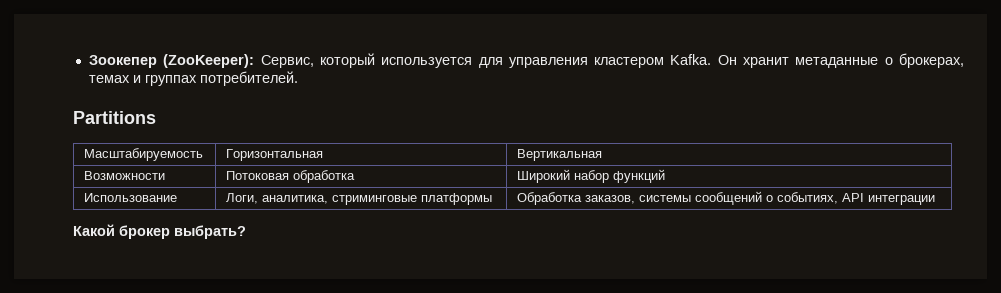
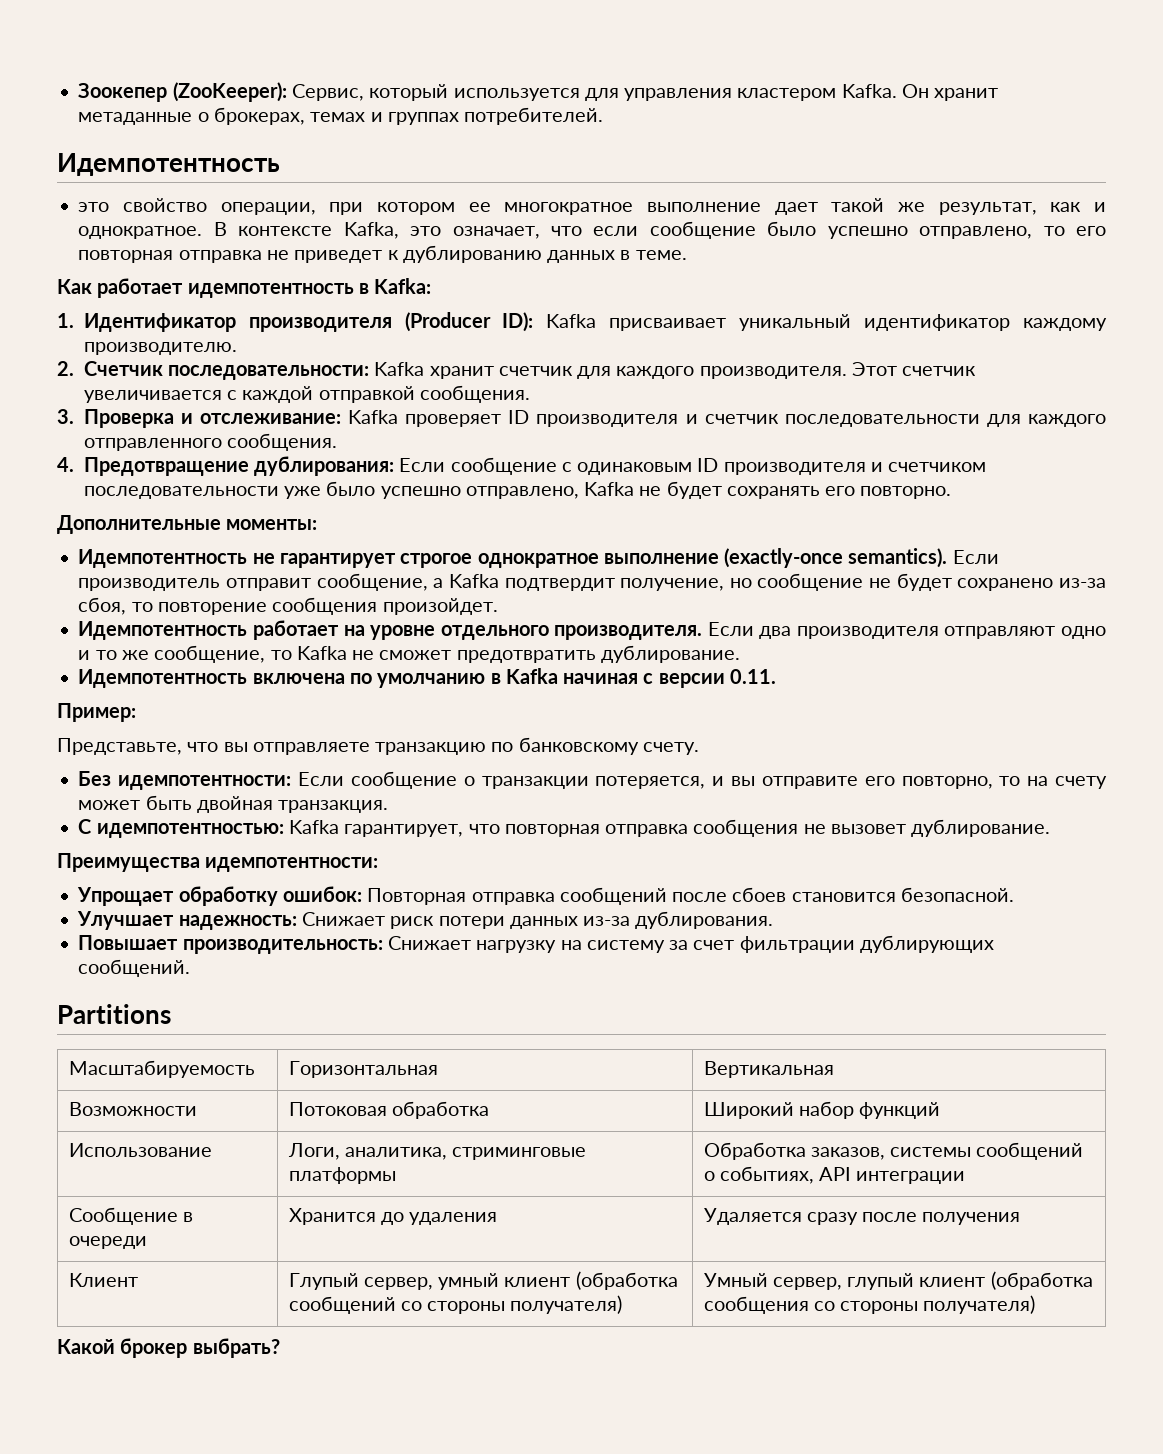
  Он хранит метаданные о брокерах, темах и группах потребителей.
+ Идемпотентность
+ это свойство операции, при котором ее многократное выполнение дает такой же результат, как и однократное. В контексте Kafka, это означает, что если сообщение было успешно отправлено, то его повторная отправка не приведет к дублированию данных в теме.
+ Как работает идемпотентность в Kafka:
+ 1. Идентификатор производителя (Producer ID): Kafka присваивает уникальный идентификатор каждому производителю.
+ 2. Счетчик последовательности: Kafka хранит счетчик для каждого производителя. Этот счетчик увеличивается с каждой отправкой сообщения.
+ 3. Проверка и отслеживание: Kafka проверяет ID производителя и счетчик последовательности для каждого отправленного сообщения.
+ 4. Предотвращение дублирования: Если сообщение с одинаковым ID производителя и счетчиком последовательности уже было успешно отправлено, Kafka не будет сохранять его повторно.
+ Дополнительные моменты:
+ Идемпотентность не гарантирует строгое однократное выполнение (exactly-once semantics). Если производитель отправит сообщение, а Kafka подтвердит получение, но сообщение не будет сохранено из-за сбоя, то повторение сообщения произойдет.
+ Идемпотентность работает на уровне отдельного производителя. Если два производителя отправляют одно и то же сообщение, то Kafka не сможет предотвратить дублирование.
+ Идемпотентность включена по умолчанию в Kafka начиная с версии 0.11.
+ Пример:
+ Представьте, что вы отправляете транзакцию по банковскому счету.
+ Без идемпотентности: Если сообщение о транзакции потеряется, и вы отправите его повторно, то на счету может быть двойная транзакция.
+ С идемпотентностью: Kafka гарантирует, что повторная отправка сообщения не вызовет дублирование.
+ Преимущества идемпотентности:
+ Упрощает обработку ошибок: Повторная отправка сообщений после сбоев становится безопасной.
+ Улучшает надежность: Снижает риск потери данных из-за дублирования.
+ Повышает производительность: Снижает нагрузку на систему за счет фильтрации дублирующих сообщений.
+ Сообщение в очереди | Хранится до удаления | Удаляется сразу после получения
+ Клиент | Глупый сервер, умный клиент (обработка сообщений со стороны получателя) | Умный сервер, глупый клиент (обработка сообщения со стороны получателя)

